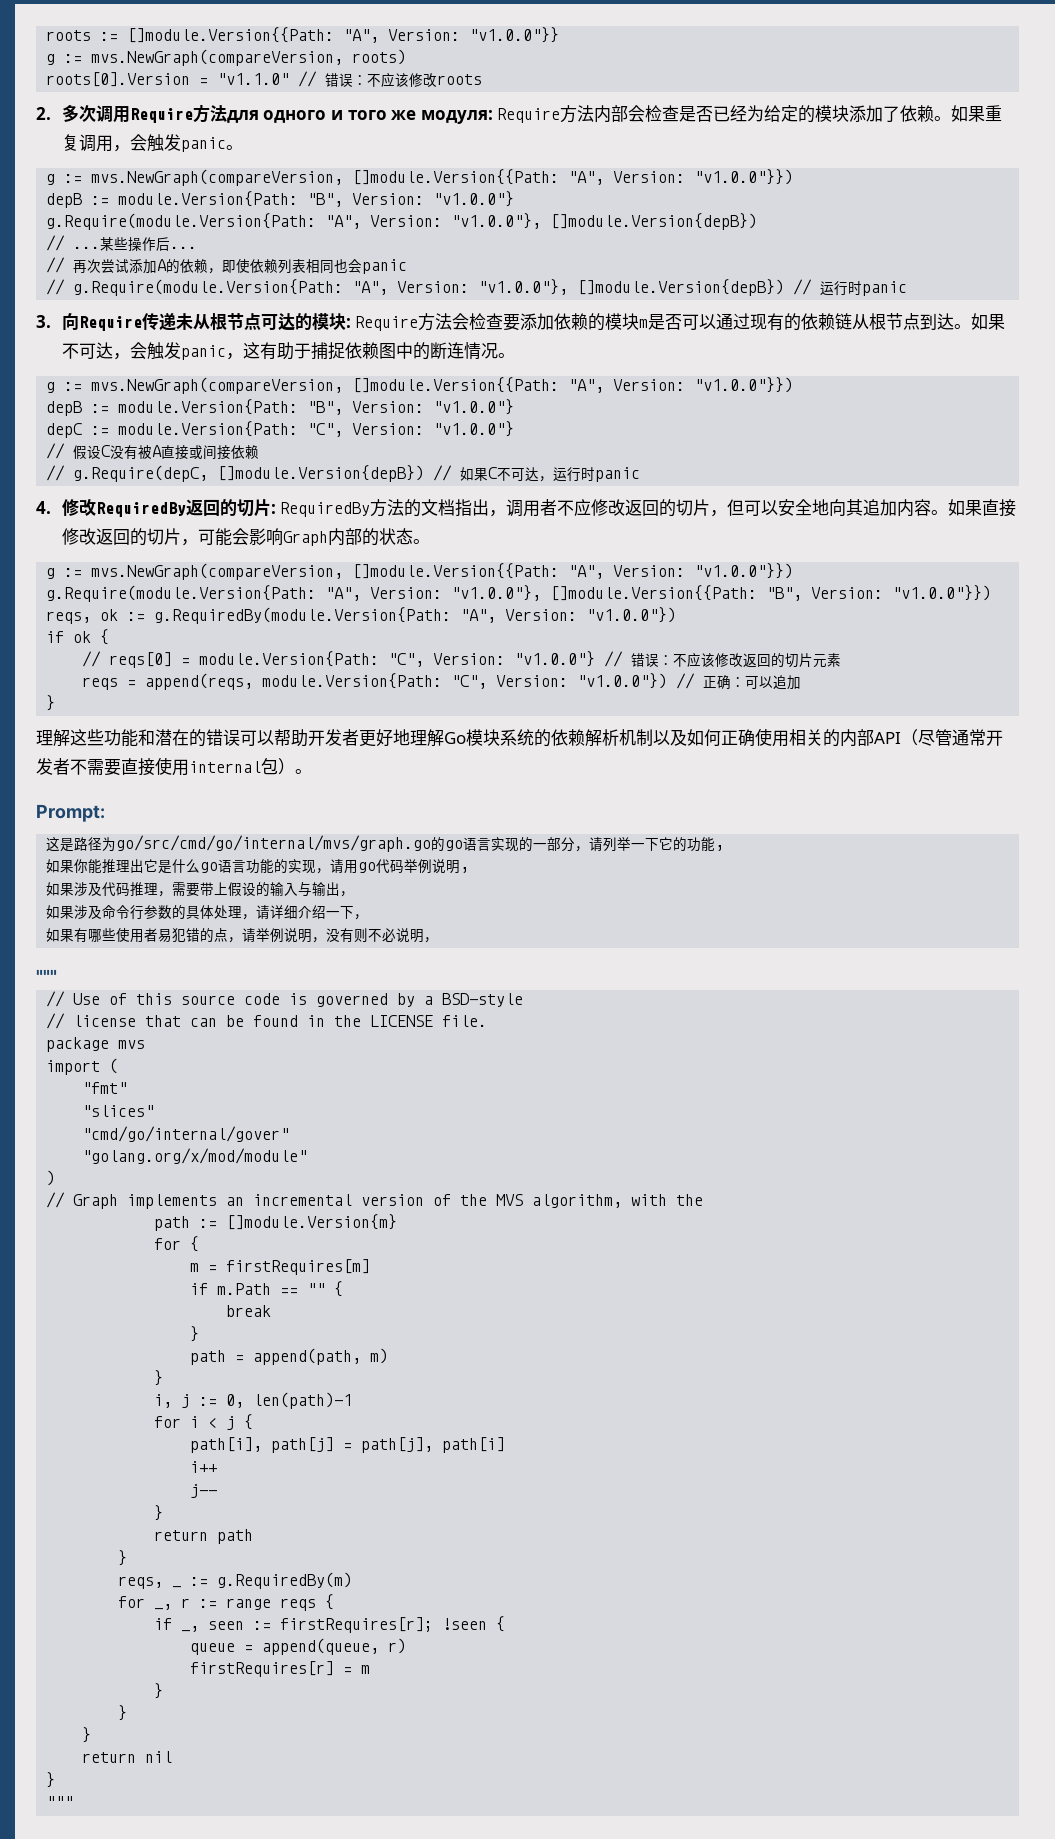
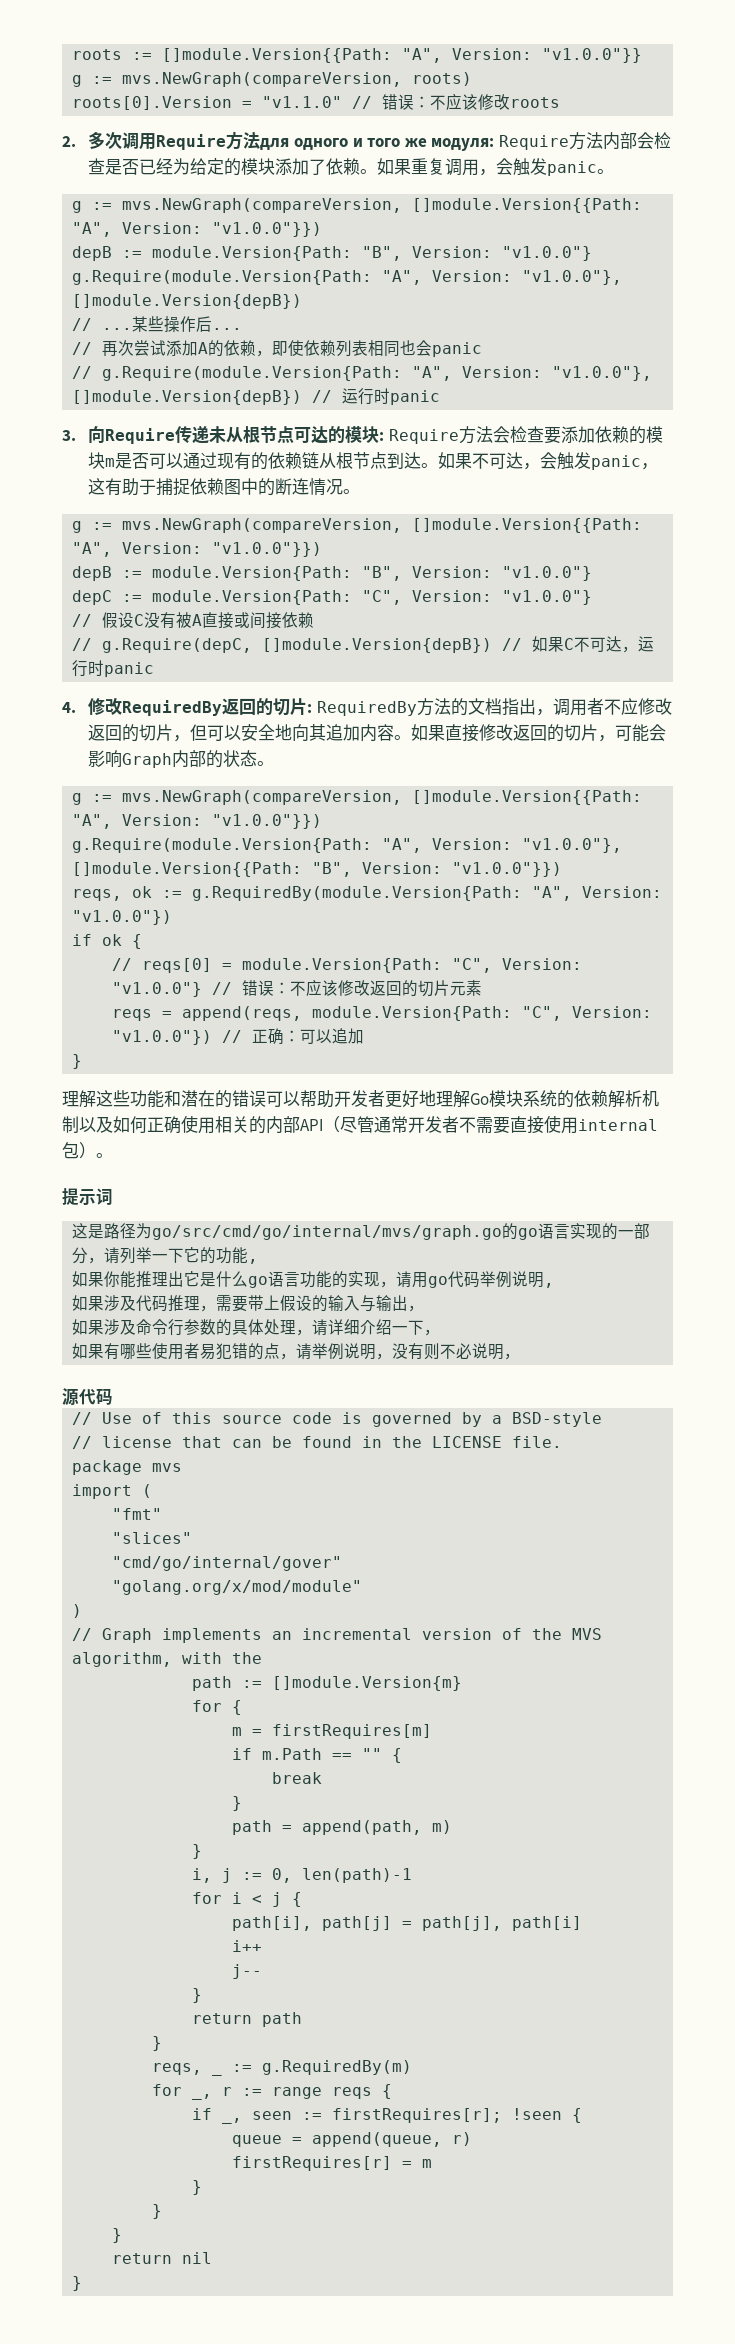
- Prompt:
+ 提示词
  如果有哪些使用者易犯错的点，请举例说明，没有则不必说明，
- """
+ 源代码
  return nil
  }
- """

